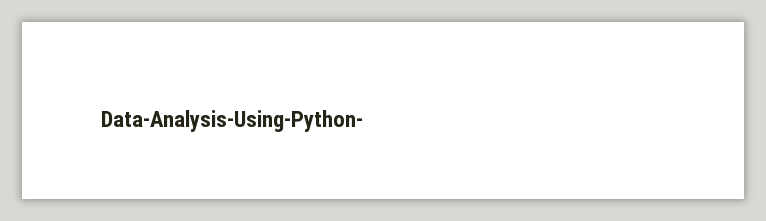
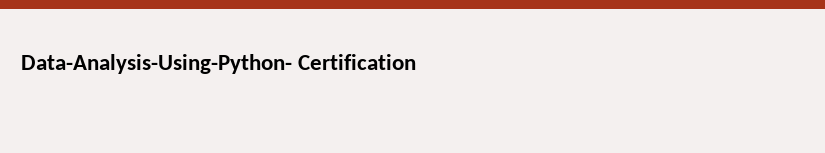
- Data-Analysis-Using-Python-
+ Data-Analysis-Using-Python- Certification

